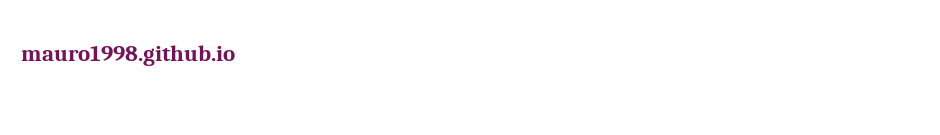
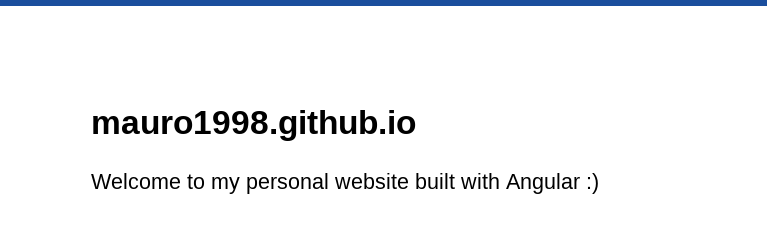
+ Welcome to my personal website built with Angular :)

